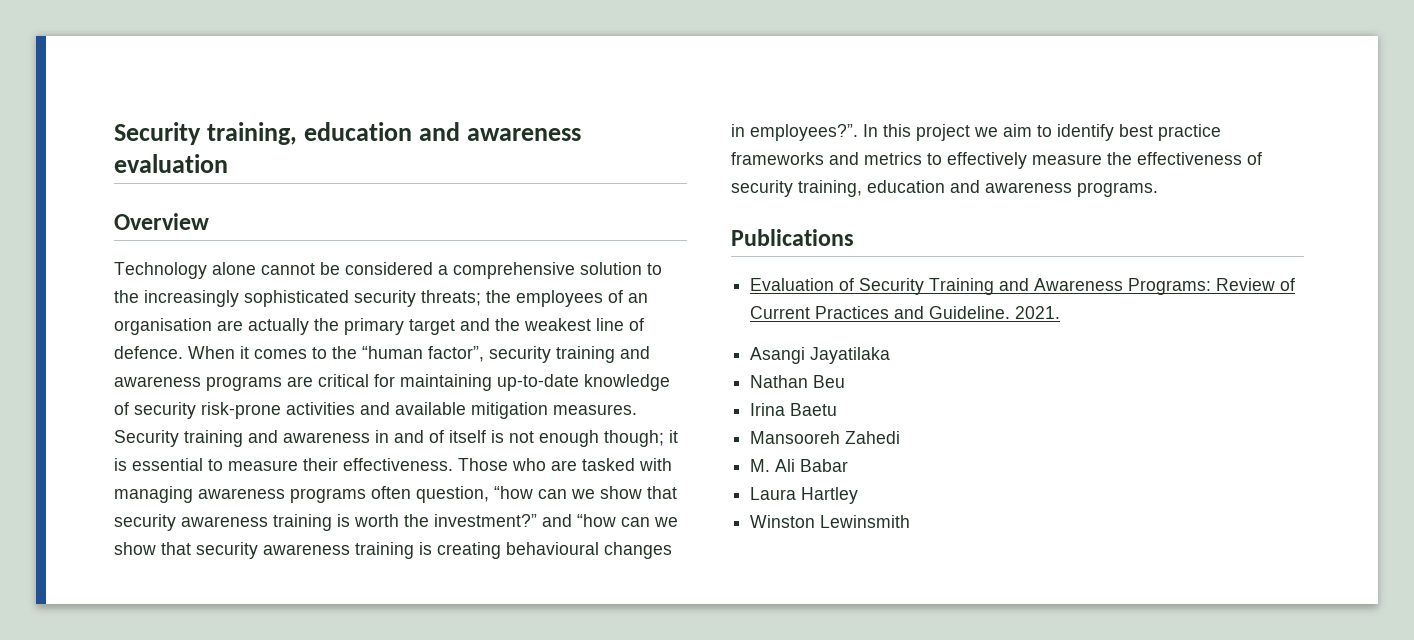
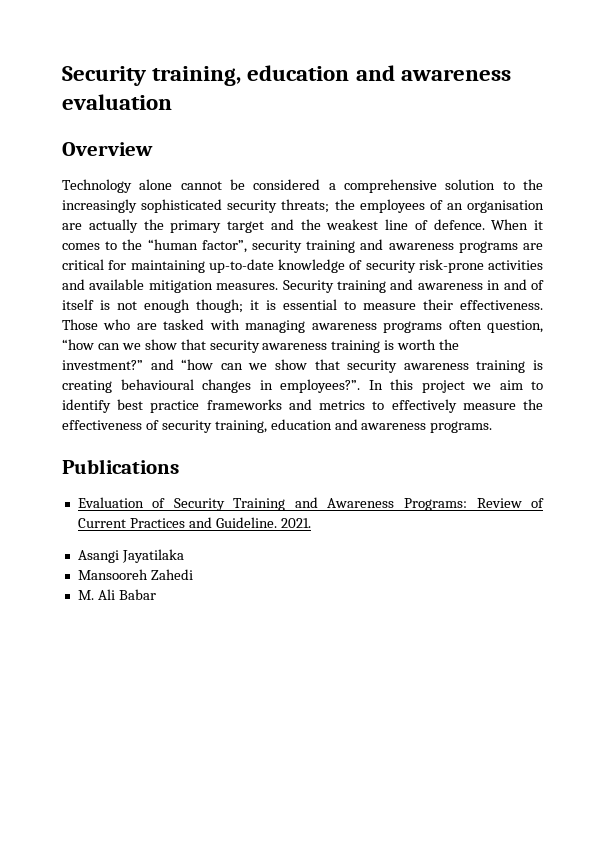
- Nathan Beu
- Irina Baetu
- Laura Hartley
- Winston Lewinsmith

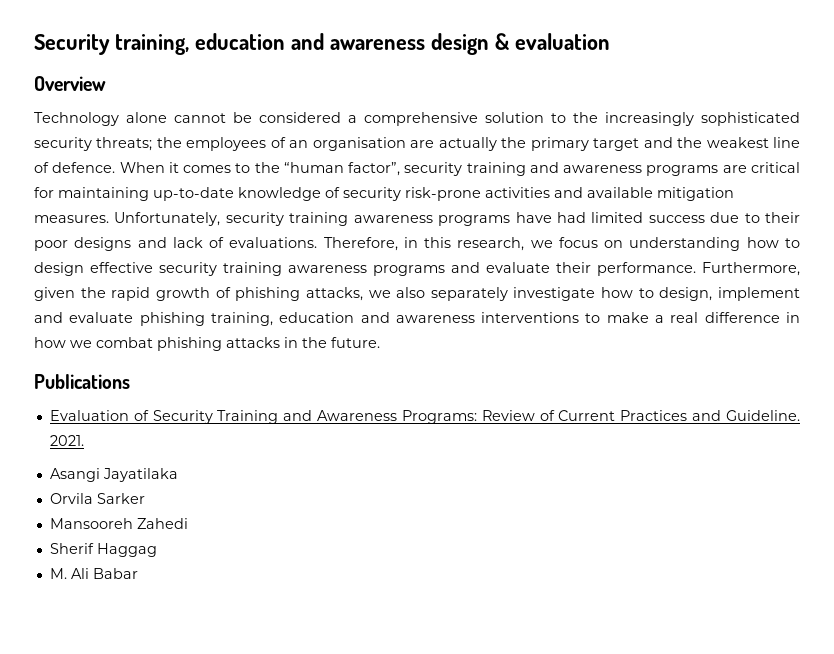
- Security training, education and awareness evaluation
+ Security training, education and awareness design & evaluation
- Security training and awareness in and of itself is not enough though; it is essential to measure their effectiveness. Those who are tasked with managing awareness programs often question, “how can we show that security awareness training is worth the investment?” and “how can we show that security awareness training is creating behavioural changes in employees?”. In this project we aim to identify best practice frameworks and metrics to effectively measure the effectiveness of security training, education and awareness programs.
+ Unfortunately, security training awareness programs have had limited success due to their poor designs and lack of evaluations. Therefore, in this research, we focus on understanding how to design effective security training awareness programs and evaluate their performance. Furthermore, given the rapid growth of phishing attacks, we also separately investigate how to design, implement and evaluate phishing training, education and awareness interventions to make a real difference in how we combat phishing attacks in the future.
+ Orvila Sarker
+ Sherif Haggag

